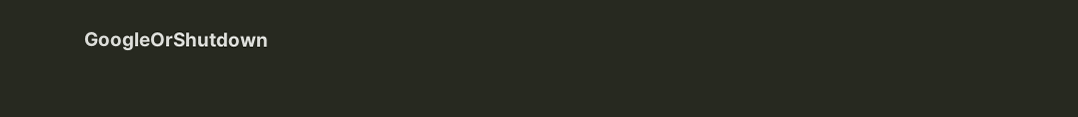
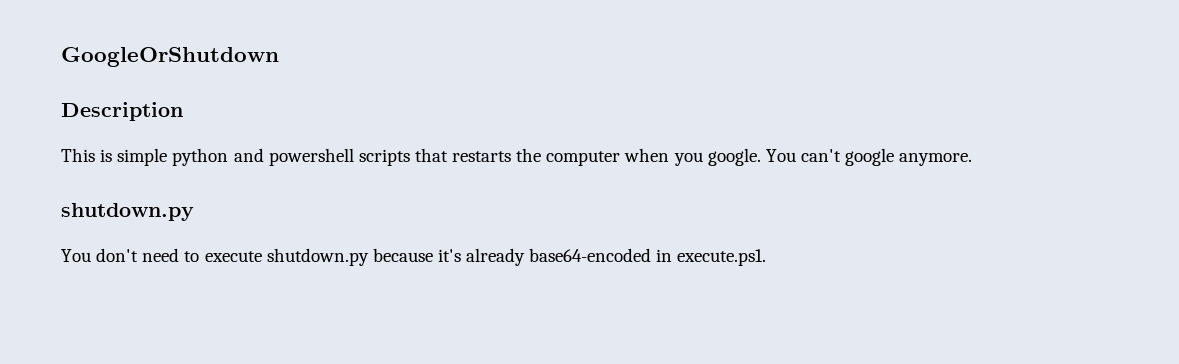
+ Description
+ This is simple python and powershell scripts that restarts the computer when you google. You can't google anymore.
+ shutdown.py
+ You don't need to execute shutdown.py because it's already base64-encoded in execute.ps1.

